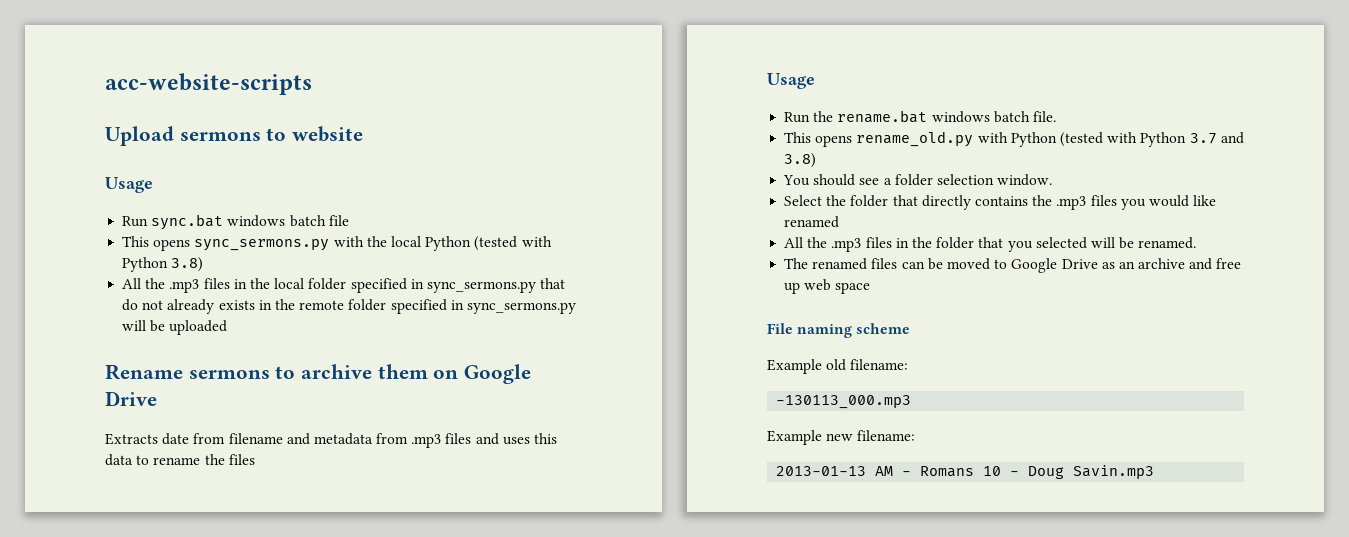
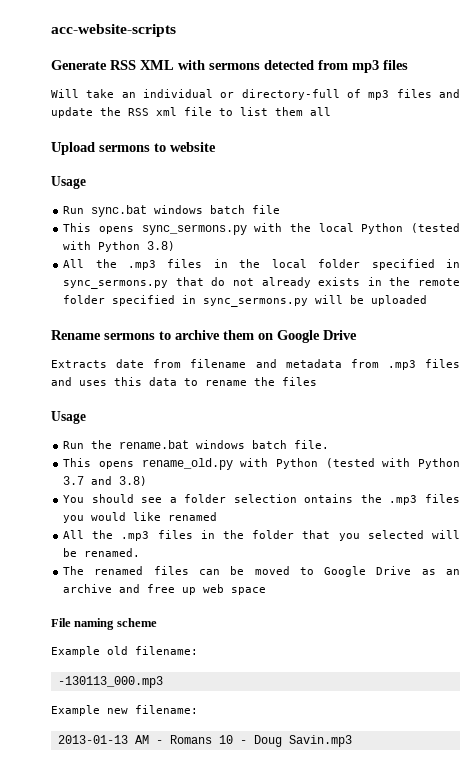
+ Generate RSS XML with sermons detected from mp3 files
+ Will take an individual or directory-full of mp3 files and update the RSS xml file to list them all
- You should see a folder selection window.
- Select the folder that directly contains the .mp3 files you would like renamed
+ You should see a folder selection ontains the .mp3 files you would like renamed

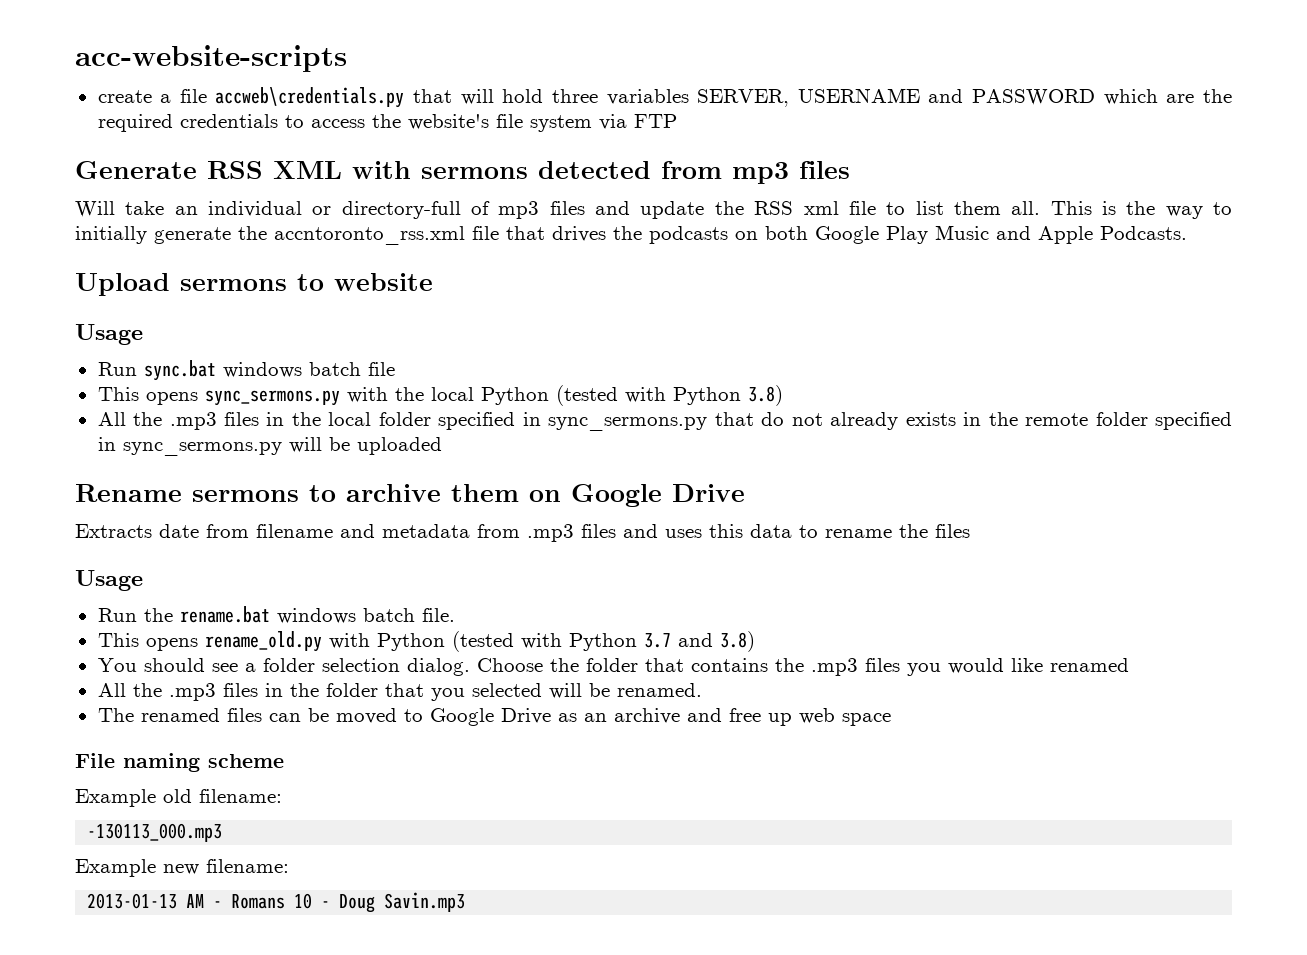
+ create a file accweb\credentials.py that will hold three variables SERVER, USERNAME and PASSWORD which are the required credentials to access the website's file system via FTP
- Will take an individual or directory-full of mp3 files and update the RSS xml file to list them all
+ Will take an individual or directory-full of mp3 files and update the RSS xml file to list them all. This is the way to initially generate the accntoronto_rss.xml file that drives the podcasts on both Google Play Music and Apple Podcasts.
- You should see a folder selection ontains the .mp3 files you would like renamed
+ You should see a folder selection dialog. Choose the folder that contains the .mp3 files you would like renamed

